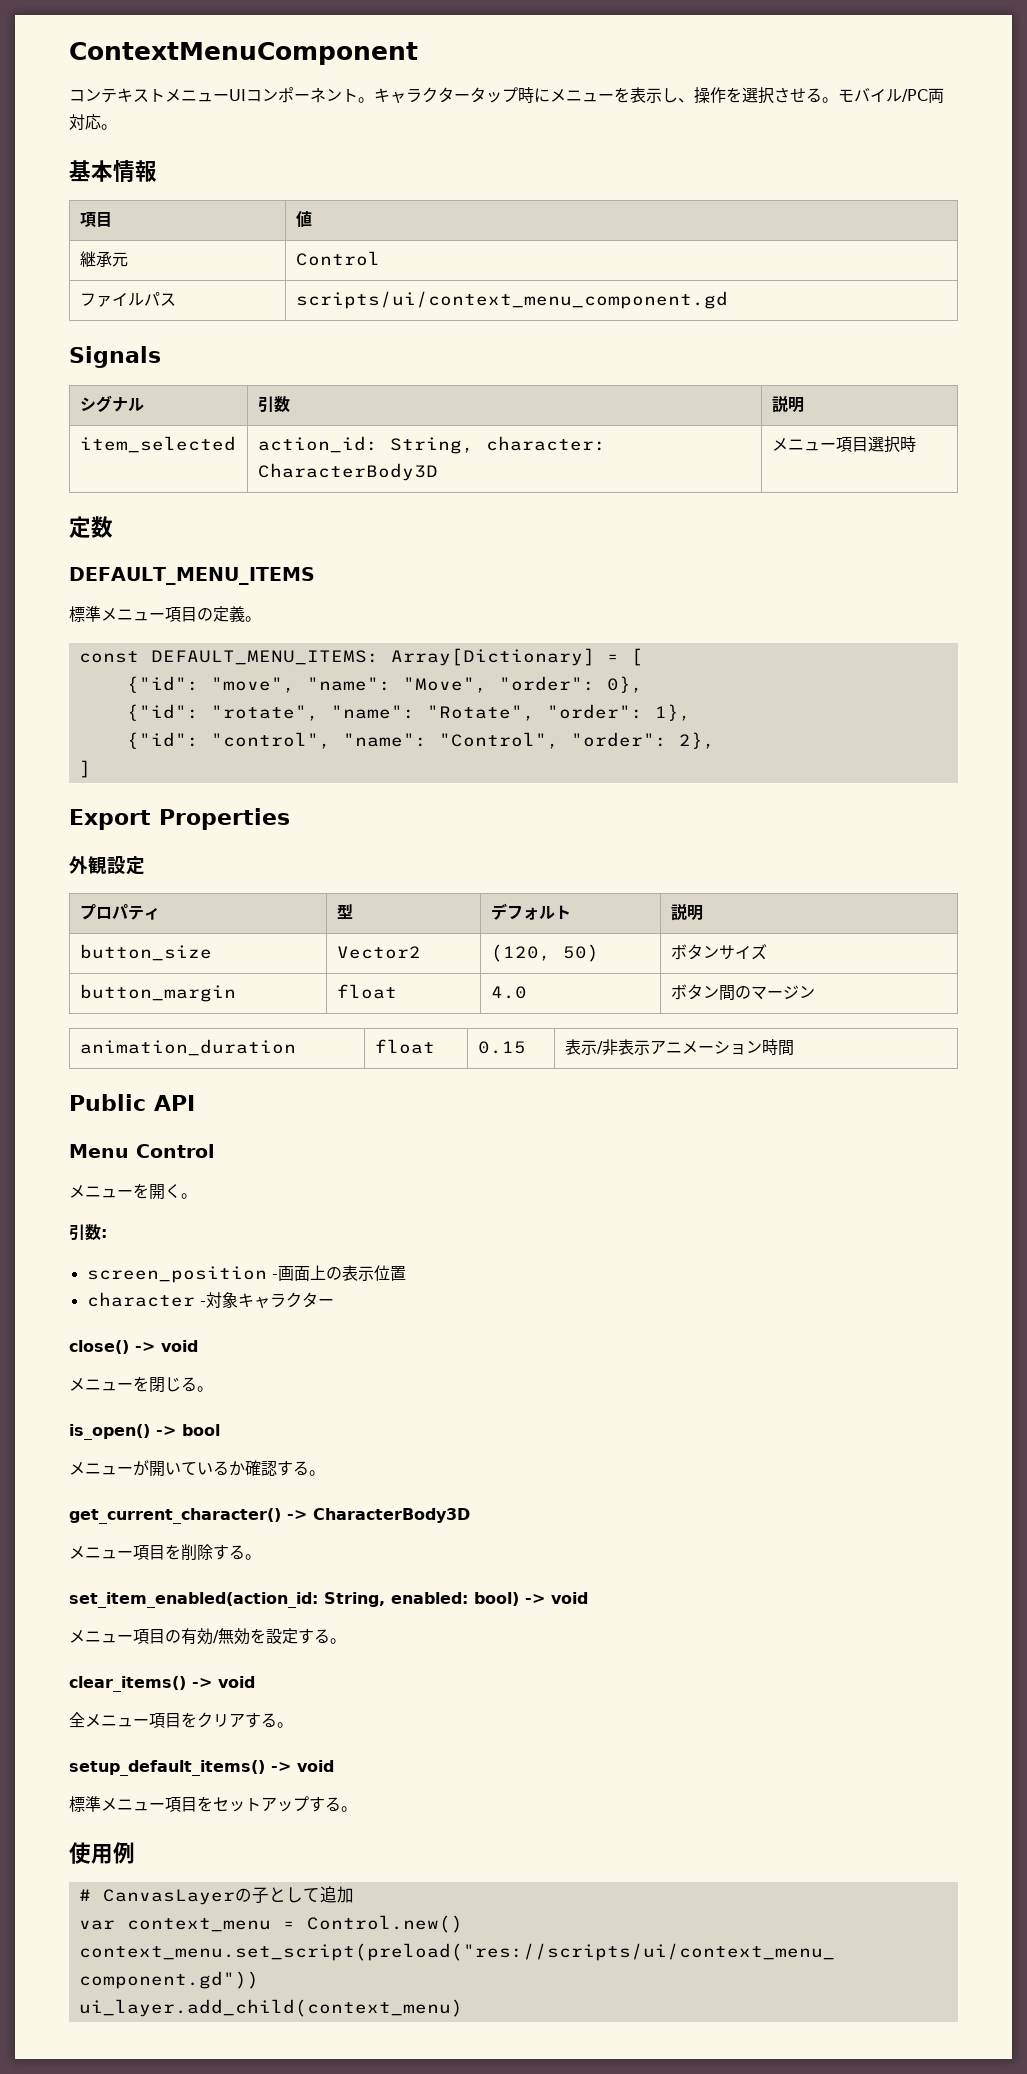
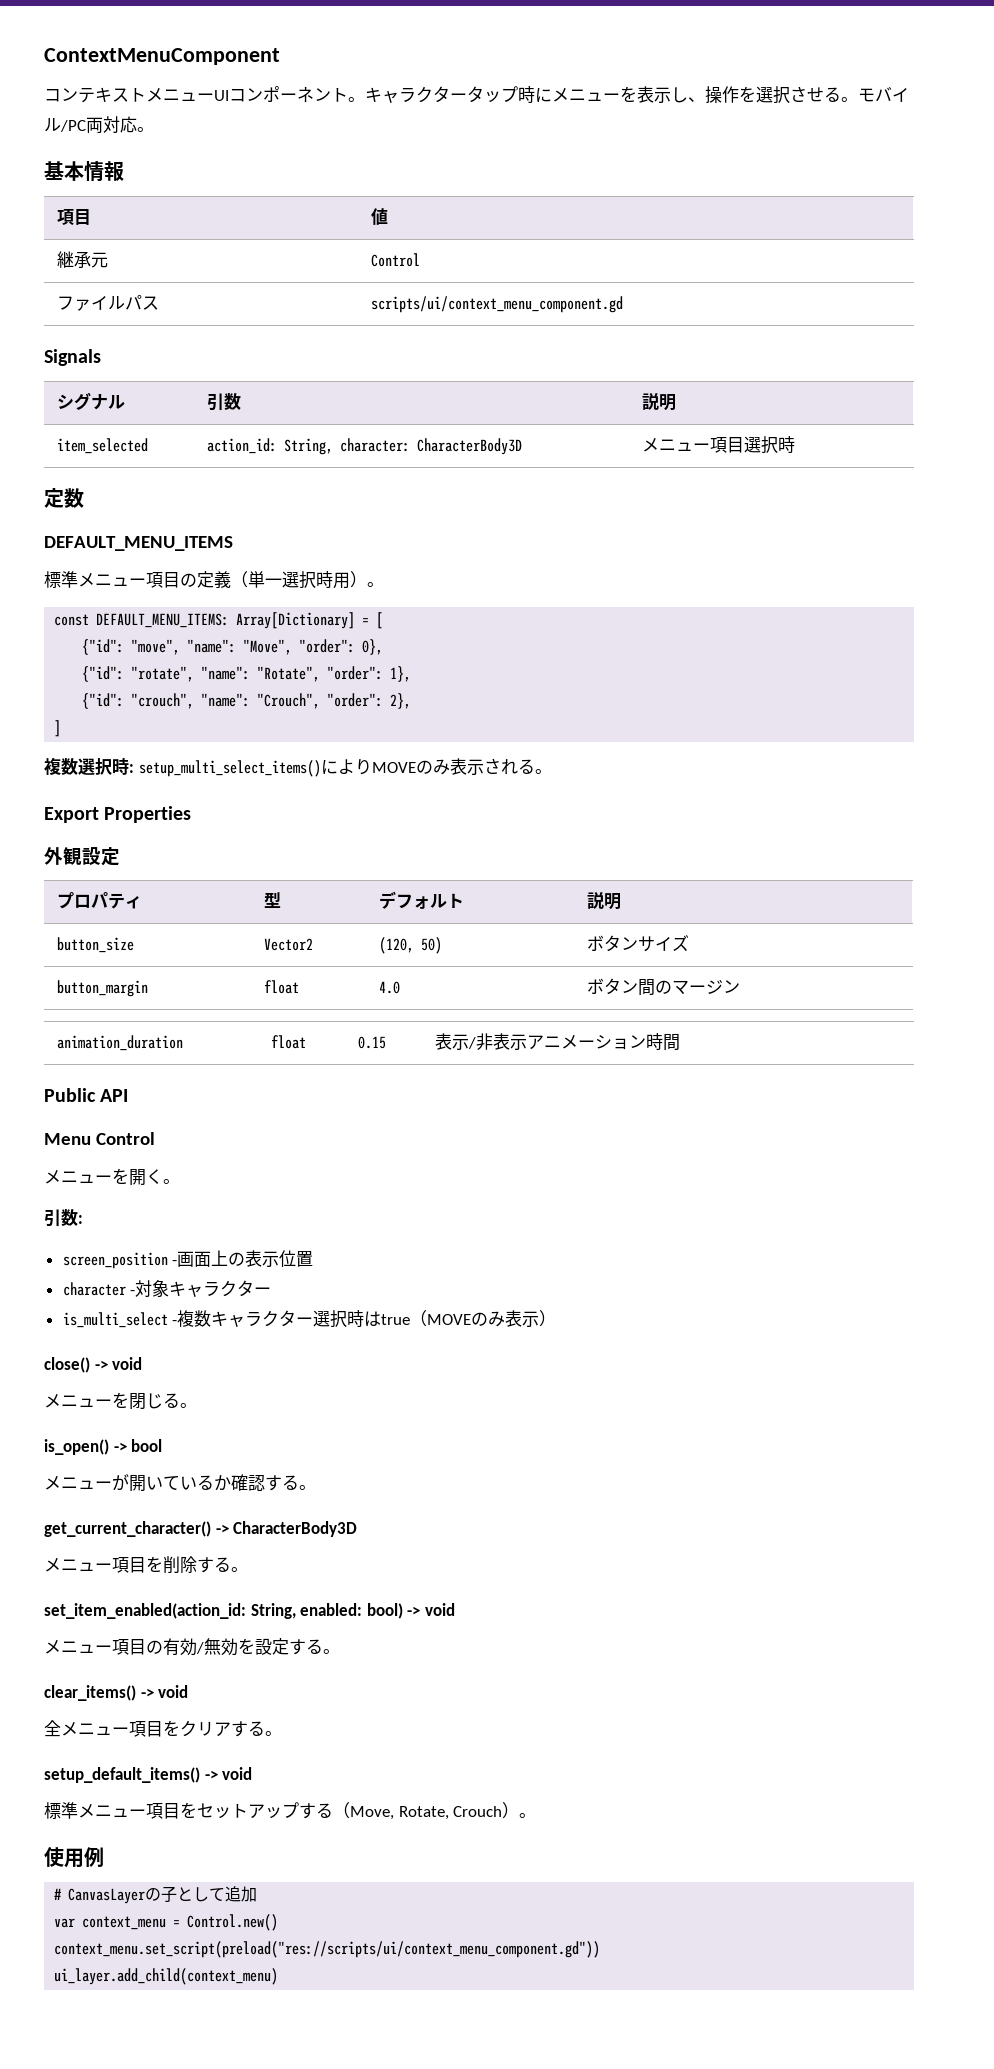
- 標準メニュー項目の定義。
+ 標準メニュー項目の定義（単一選択時用）。
- {"id": "control", "name": "Control", "order": 2},
+ {"id": "crouch", "name": "Crouch", "order": 2},
+ 複数選択時: setup_multi_select_items()によりMOVEのみ表示される。
+ is_multi_select -複数キャラクター選択時はtrue（MOVEのみ表示）
- 標準メニュー項目をセットアップする。
+ 標準メニュー項目をセットアップする（Move, Rotate, Crouch）。

